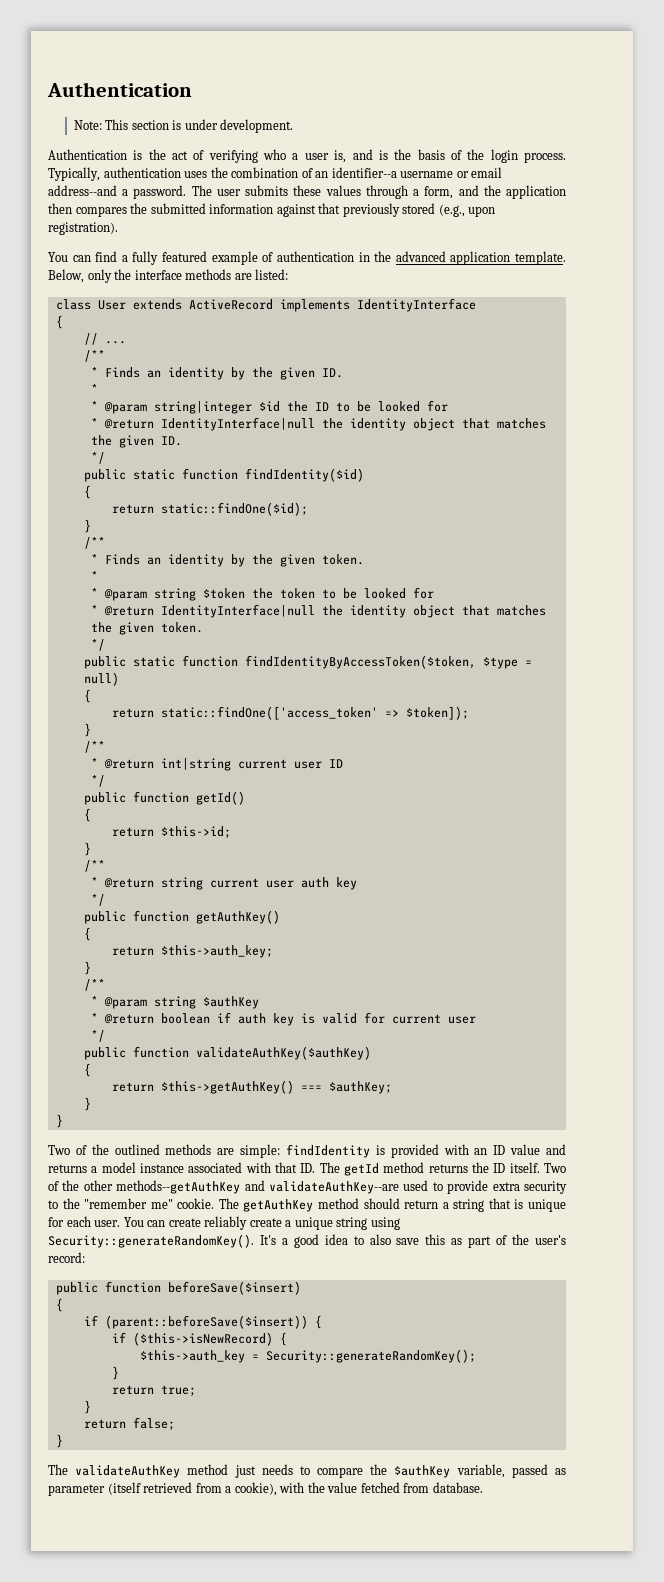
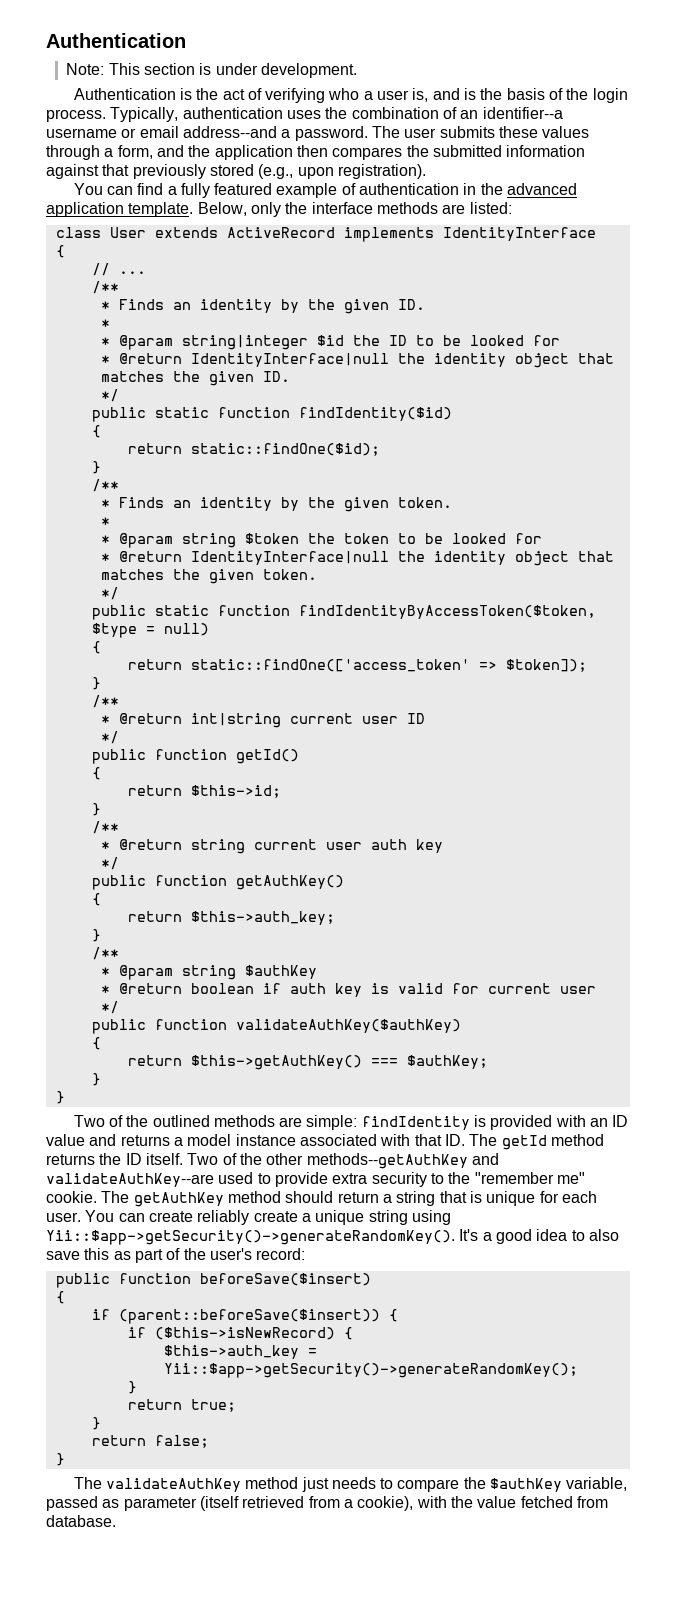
- You can create reliably create a unique string using Security::generateRandomKey().
+ You can create reliably create a unique string using Yii::$app->getSecurity()->generateRandomKey().
- $this->auth_key = Security::generateRandomKey();
+ $this->auth_key = Yii::$app->getSecurity()->generateRandomKey();

